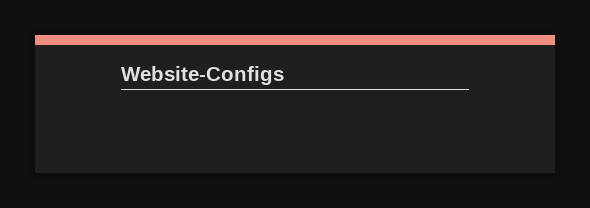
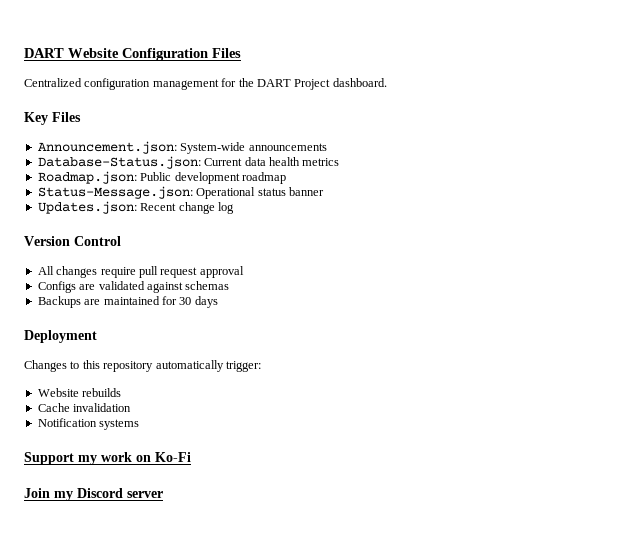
- Website-Configs
+ DART Website Configuration Files
+ Centralized configuration management for the DART Project dashboard.
+ Key Files
+ Announcement.json: System-wide announcements
+ Database-Status.json: Current data health metrics
+ Roadmap.json: Public development roadmap
+ Status-Message.json: Operational status banner
+ Updates.json: Recent change log
+ Version Control
+ All changes require pull request approval
+ Configs are validated against schemas
+ Backups are maintained for 30 days
+ Deployment
+ Changes to this repository automatically trigger:
+ Website rebuilds
+ Cache invalidation
+ Notification systems
+ Support my work on Ko-Fi
+ Join my Discord server

